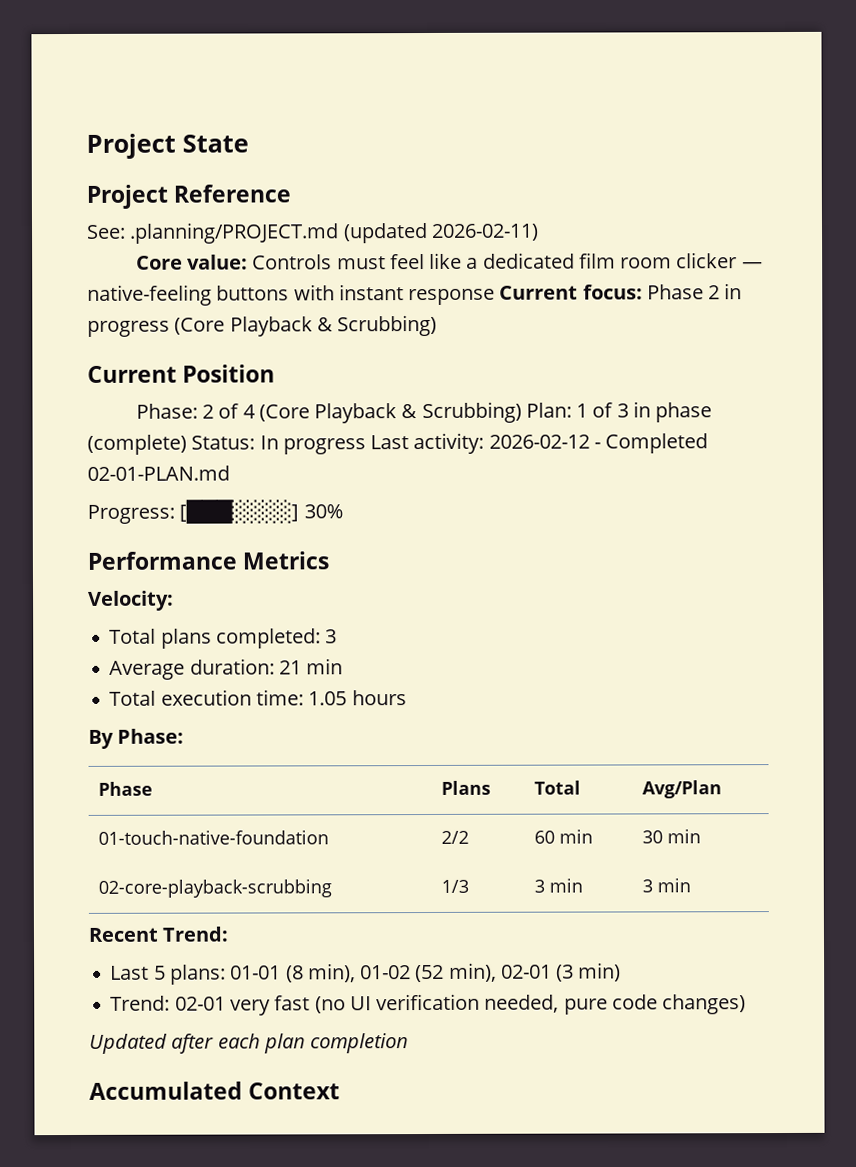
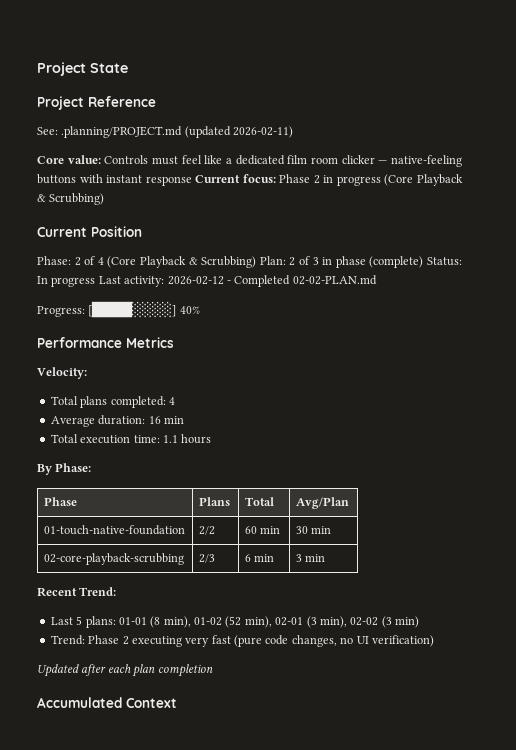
- Phase: 2 of 4 (Core Playback & Scrubbing) Plan: 1 of 3 in phase (complete) Status: In progress Last activity: 2026-02-12 - Completed 02-01-PLAN.md
+ Phase: 2 of 4 (Core Playback & Scrubbing) Plan: 2 of 3 in phase (complete) Status: In progress Last activity: 2026-02-12 - Completed 02-02-PLAN.md
- Progress: [███░░░░] 30%
+ Progress: [████░░░░] 40%
- Total plans completed: 3
+ Total plans completed: 4
- Average duration: 21 min
+ Average duration: 16 min
- Total execution time: 1.05 hours
+ Total execution time: 1.1 hours
- 02-core-playback-scrubbing | 1/3 | 3 min | 3 min
+ 02-core-playback-scrubbing | 2/3 | 6 min | 3 min
- Last 5 plans: 01-01 (8 min), 01-02 (52 min), 02-01 (3 min)
+ Last 5 plans: 01-01 (8 min), 01-02 (52 min), 02-01 (3 min), 02-02 (3 min)
- Trend: 02-01 very fast (no UI verification needed, pure code changes)
+ Trend: Phase 2 executing very fast (pure code changes, no UI verification)

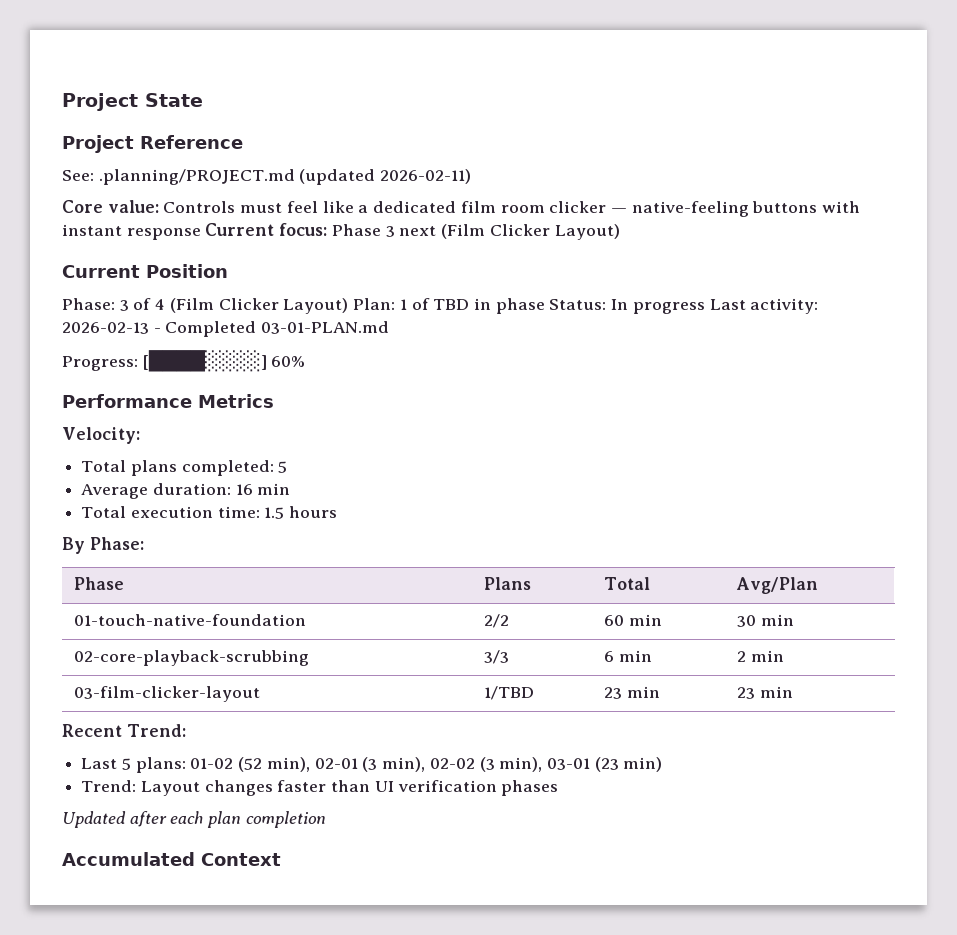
- Core value: Controls must feel like a dedicated film room clicker — native-feeling buttons with instant response Current focus: Phase 2 in progress (Core Playback & Scrubbing)
+ Core value: Controls must feel like a dedicated film room clicker — native-feeling buttons with instant response Current focus: Phase 3 next (Film Clicker Layout)
- Phase: 2 of 4 (Core Playback & Scrubbing) Plan: 2 of 3 in phase (complete) Status: In progress Last activity: 2026-02-12 - Completed 02-02-PLAN.md
+ Phase: 3 of 4 (Film Clicker Layout) Plan: 1 of TBD in phase Status: In progress Last activity: 2026-02-13 - Completed 03-01-PLAN.md
- Progress: [████░░░░] 40%
+ Progress: [████░░░░] 60%
- Total plans completed: 4
+ Total plans completed: 5
- Total execution time: 1.1 hours
+ Total execution time: 1.5 hours
- 02-core-playback-scrubbing | 2/3 | 6 min | 3 min
+ 02-core-playback-scrubbing | 3/3 | 6 min | 2 min
+ 03-film-clicker-layout | 1/TBD | 23 min | 23 min
- Last 5 plans: 01-01 (8 min), 01-02 (52 min), 02-01 (3 min), 02-02 (3 min)
+ Last 5 plans: 01-02 (52 min), 02-01 (3 min), 02-02 (3 min), 03-01 (23 min)
- Trend: Phase 2 executing very fast (pure code changes, no UI verification)
+ Trend: Layout changes faster than UI verification phases

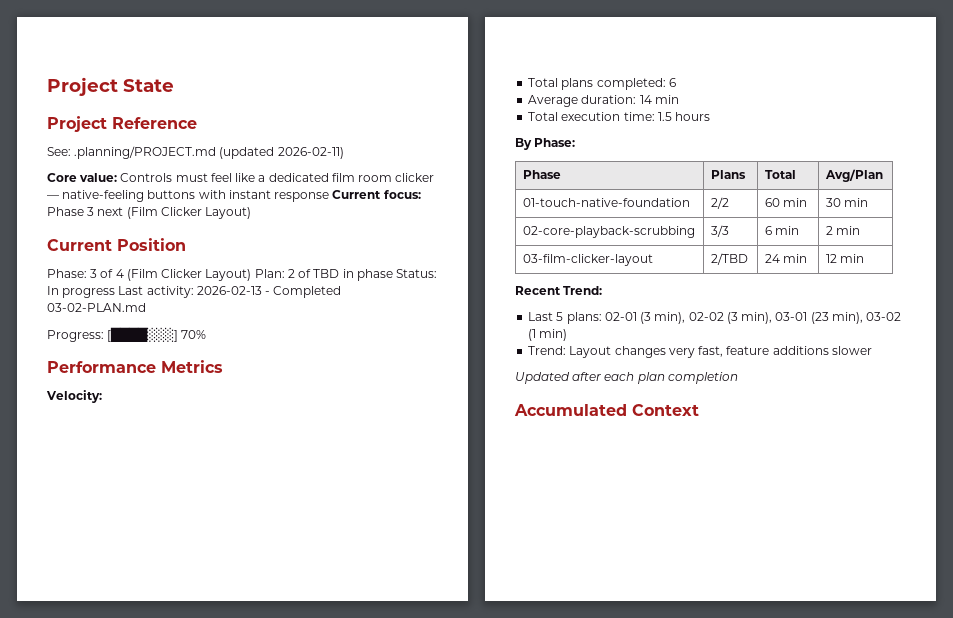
- Phase: 3 of 4 (Film Clicker Layout) Plan: 1 of TBD in phase Status: In progress Last activity: 2026-02-13 - Completed 03-01-PLAN.md
+ Phase: 3 of 4 (Film Clicker Layout) Plan: 2 of TBD in phase Status: In progress Last activity: 2026-02-13 - Completed 03-02-PLAN.md
- Progress: [████░░░░] 60%
+ Progress: [████░░░] 70%
- Total plans completed: 5
+ Total plans completed: 6
- Average duration: 16 min
+ Average duration: 14 min
- 03-film-clicker-layout | 1/TBD | 23 min | 23 min
+ 03-film-clicker-layout | 2/TBD | 24 min | 12 min
- Last 5 plans: 01-02 (52 min), 02-01 (3 min), 02-02 (3 min), 03-01 (23 min)
+ Last 5 plans: 02-01 (3 min), 02-02 (3 min), 03-01 (23 min), 03-02 (1 min)
- Trend: Layout changes faster than UI verification phases
+ Trend: Layout changes very fast, feature additions slower

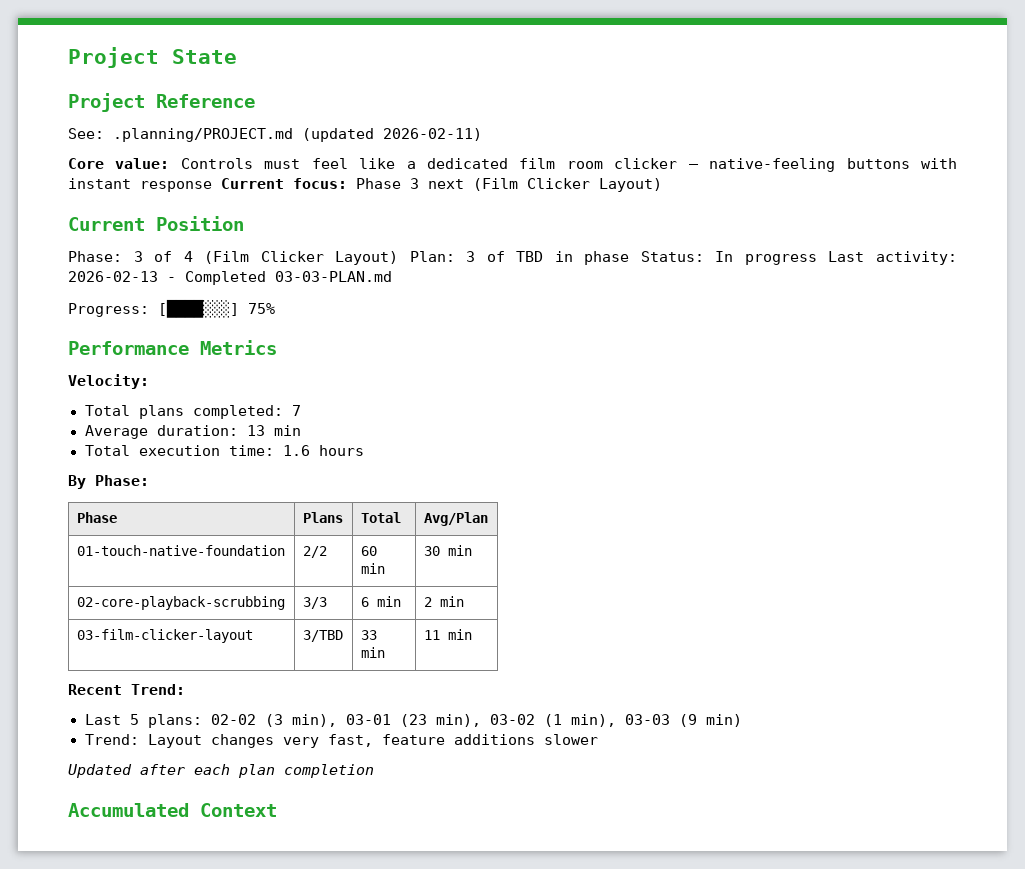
- Phase: 3 of 4 (Film Clicker Layout) Plan: 2 of TBD in phase Status: In progress Last activity: 2026-02-13 - Completed 03-02-PLAN.md
+ Phase: 3 of 4 (Film Clicker Layout) Plan: 3 of TBD in phase Status: In progress Last activity: 2026-02-13 - Completed 03-03-PLAN.md
- Progress: [████░░░] 70%
+ Progress: [████░░░] 75%
- Total plans completed: 6
+ Total plans completed: 7
- Average duration: 14 min
+ Average duration: 13 min
- Total execution time: 1.5 hours
+ Total execution time: 1.6 hours
- 03-film-clicker-layout | 2/TBD | 24 min | 12 min
+ 03-film-clicker-layout | 3/TBD | 33 min | 11 min
- Last 5 plans: 02-01 (3 min), 02-02 (3 min), 03-01 (23 min), 03-02 (1 min)
+ Last 5 plans: 02-02 (3 min), 03-01 (23 min), 03-02 (1 min), 03-03 (9 min)

